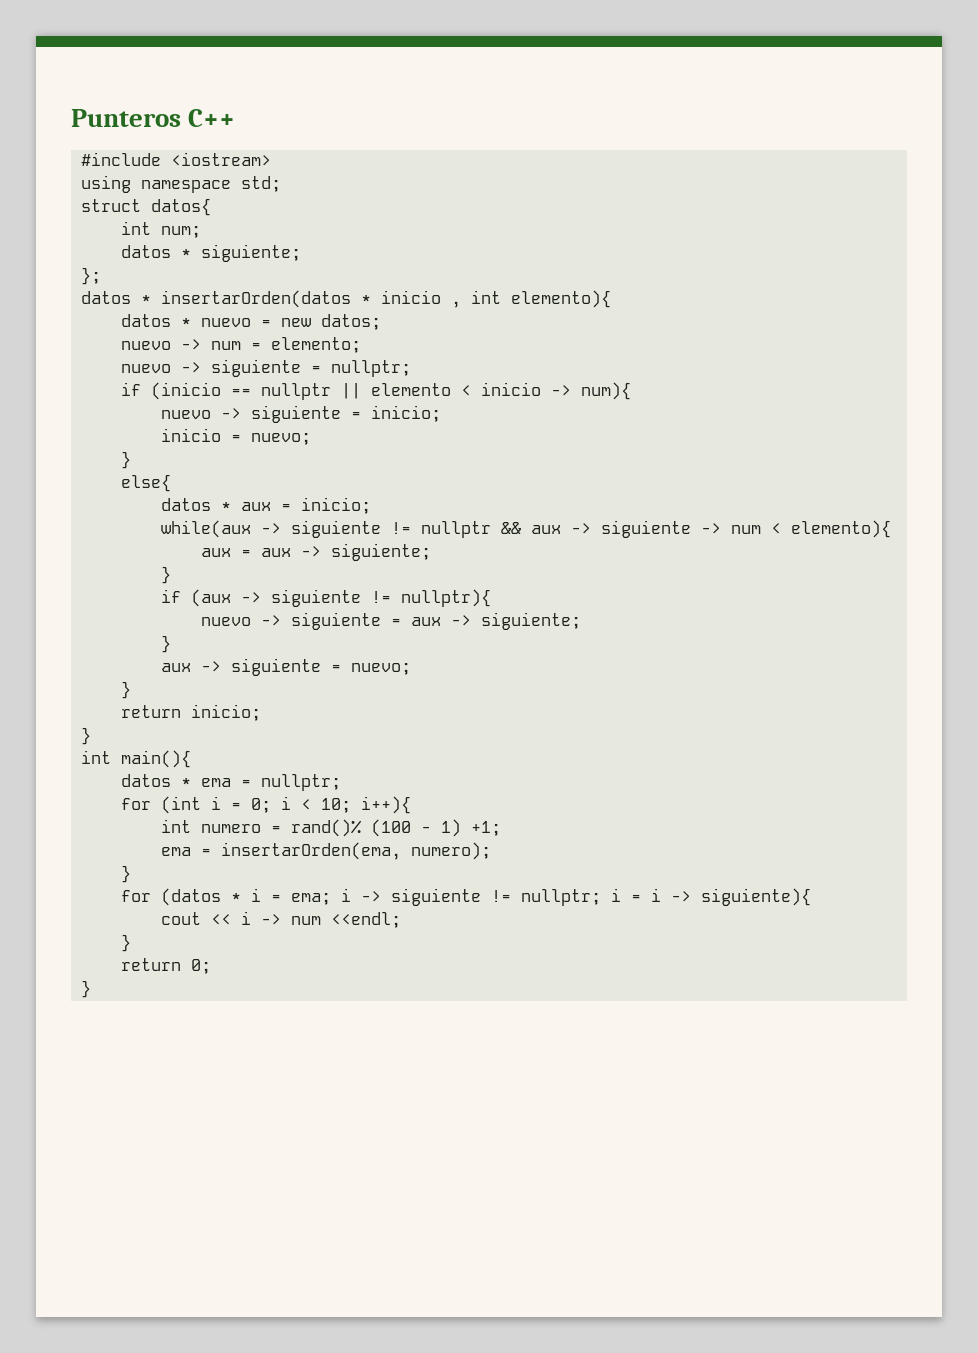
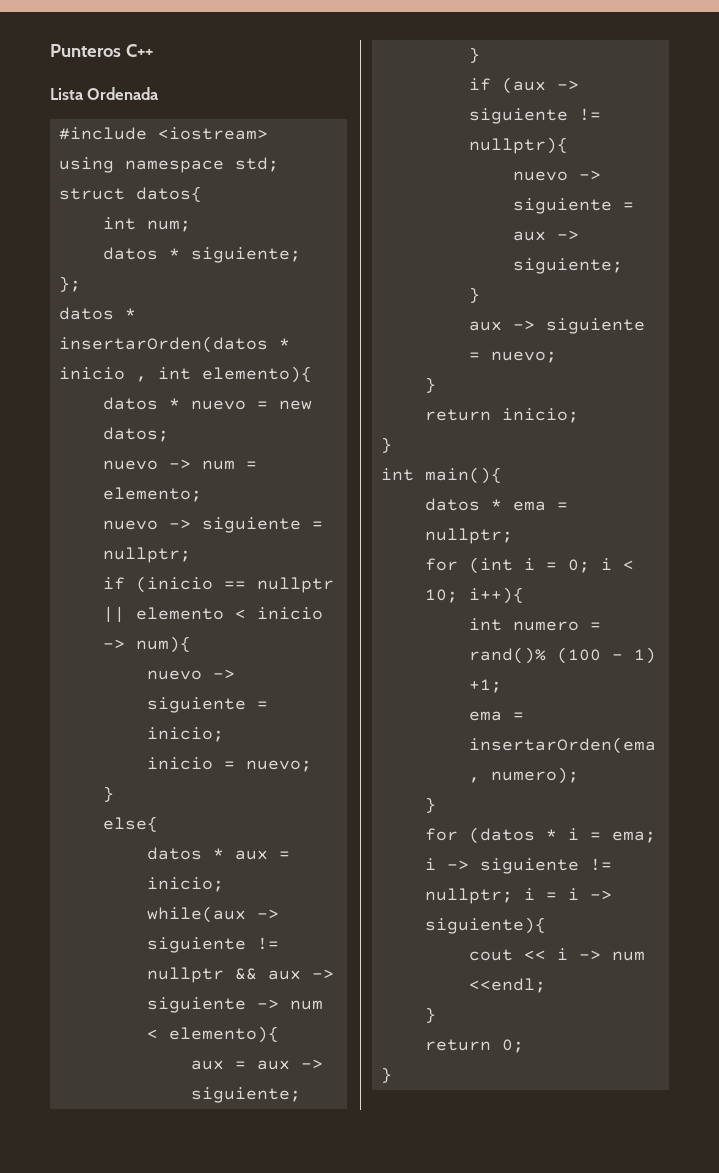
+ Lista Ordenada

